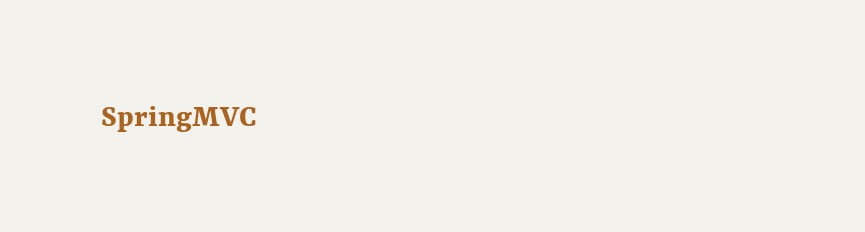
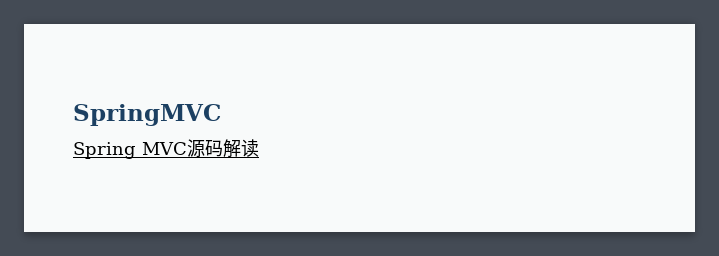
+ Spring MVC源码解读

